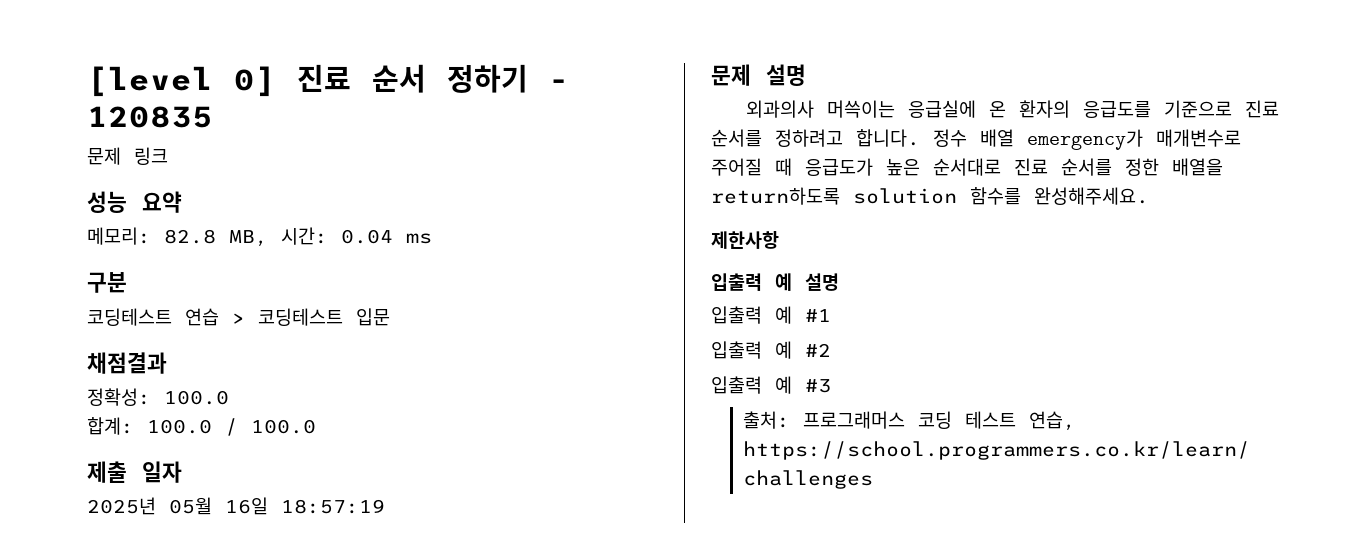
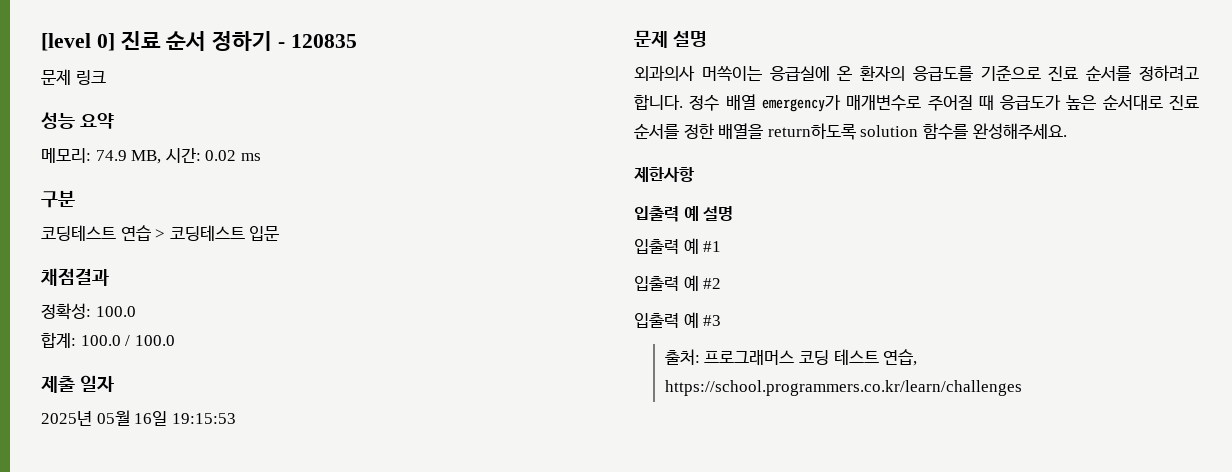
- 메모리: 82.8 MB, 시간: 0.04 ms
+ 메모리: 74.9 MB, 시간: 0.02 ms
- 2025년 05월 16일 18:57:19
+ 2025년 05월 16일 19:15:53

